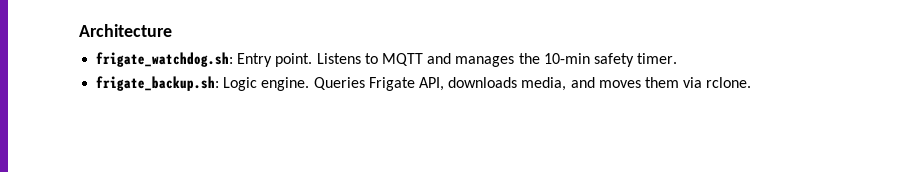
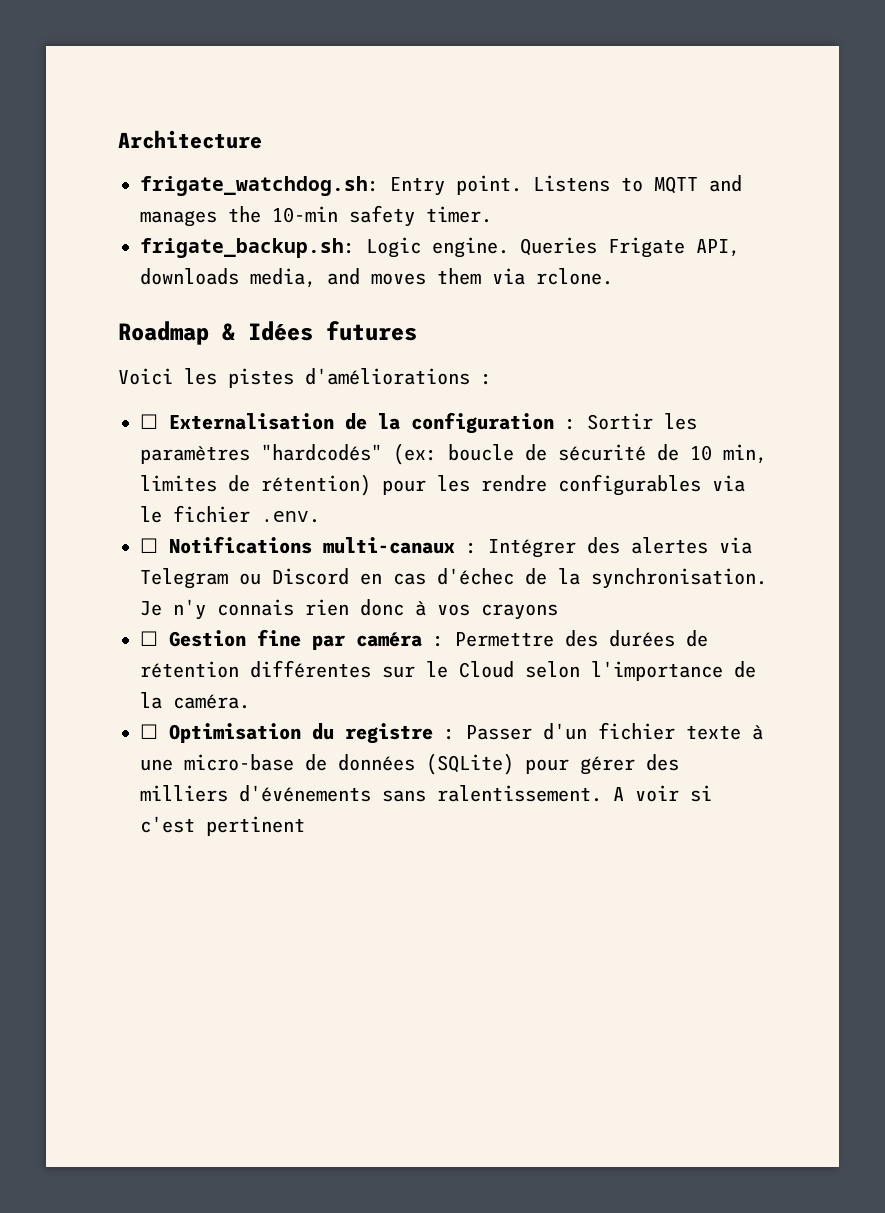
+ Roadmap & Idées futures
+ Voici les pistes d'améliorations :
+ ☐ Externalisation de la configuration : Sortir les paramètres "hardcodés" (ex: boucle de sécurité de 10 min, limites de rétention) pour les rendre configurables via le fichier .env.
+ ☐ Notifications multi-canaux : Intégrer des alertes via Telegram ou Discord en cas d'échec de la synchronisation. Je n'y connais rien donc à vos crayons
+ ☐ Gestion fine par caméra : Permettre des durées de rétention différentes sur le Cloud selon l'importance de la caméra.
+ ☐ Optimisation du registre : Passer d'un fichier texte à une micro-base de données (SQLite) pour gérer des milliers d'événements sans ralentissement. A voir si c'est pertinent

